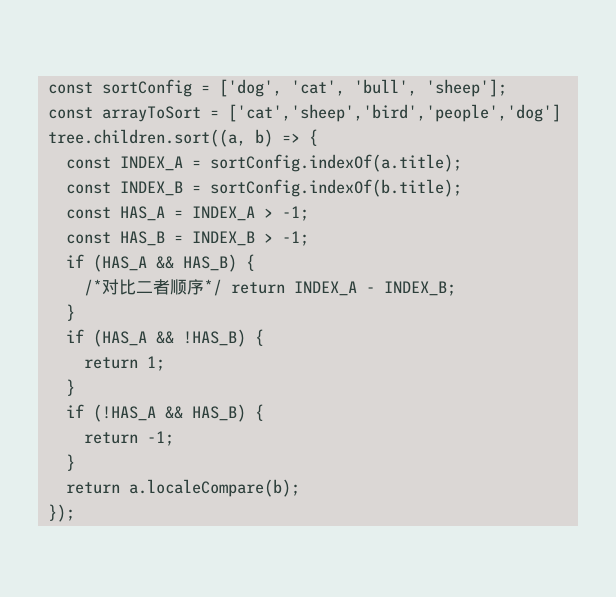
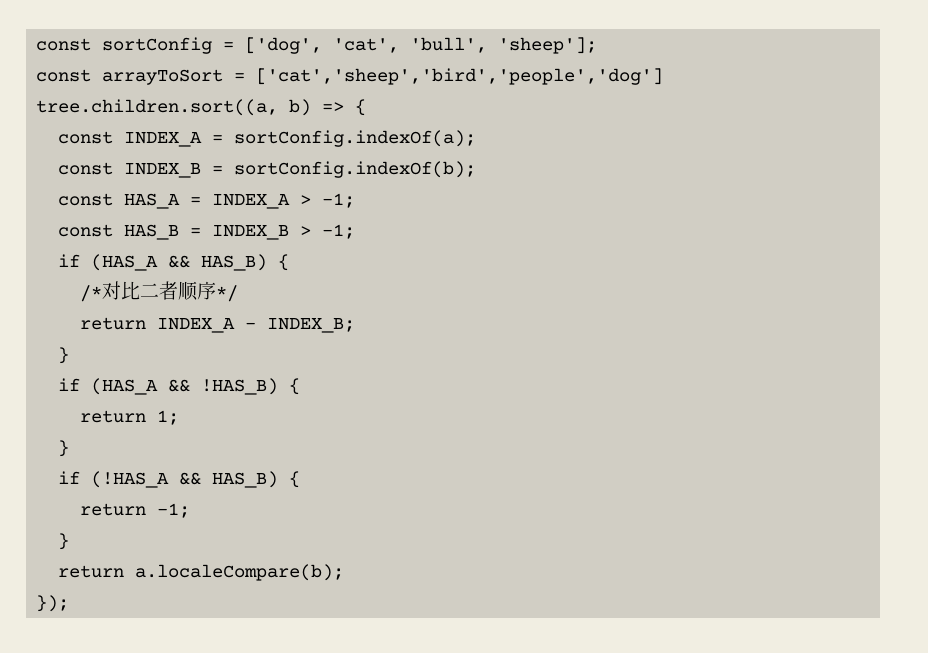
- const INDEX_A = sortConfig.indexOf(a.title);
+ const INDEX_A = sortConfig.indexOf(a);
- const INDEX_B = sortConfig.indexOf(b.title);
+ const INDEX_B = sortConfig.indexOf(b);
- /*对比二者顺序*/ return INDEX_A - INDEX_B;
+ /*对比二者顺序*/
+ return INDEX_A - INDEX_B;

